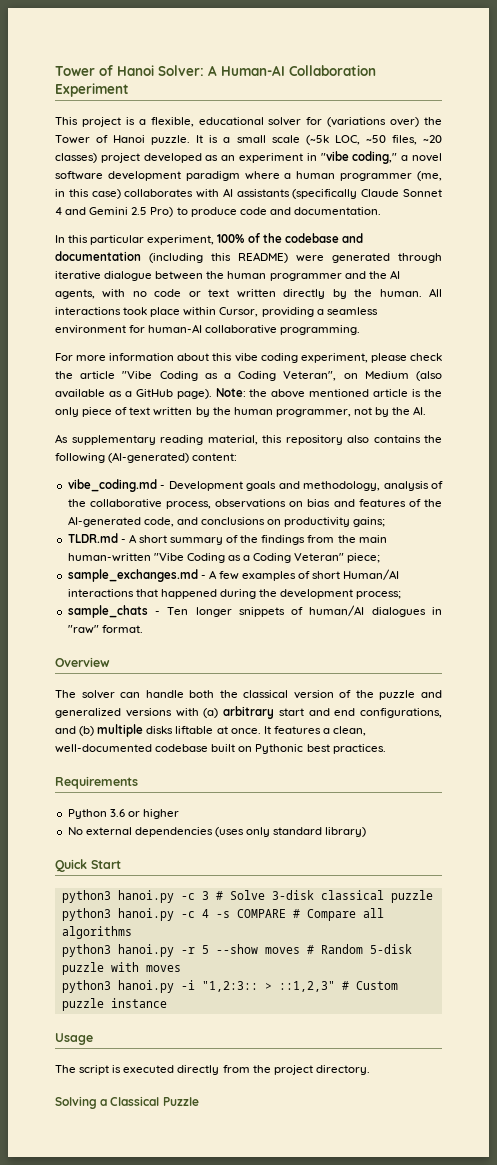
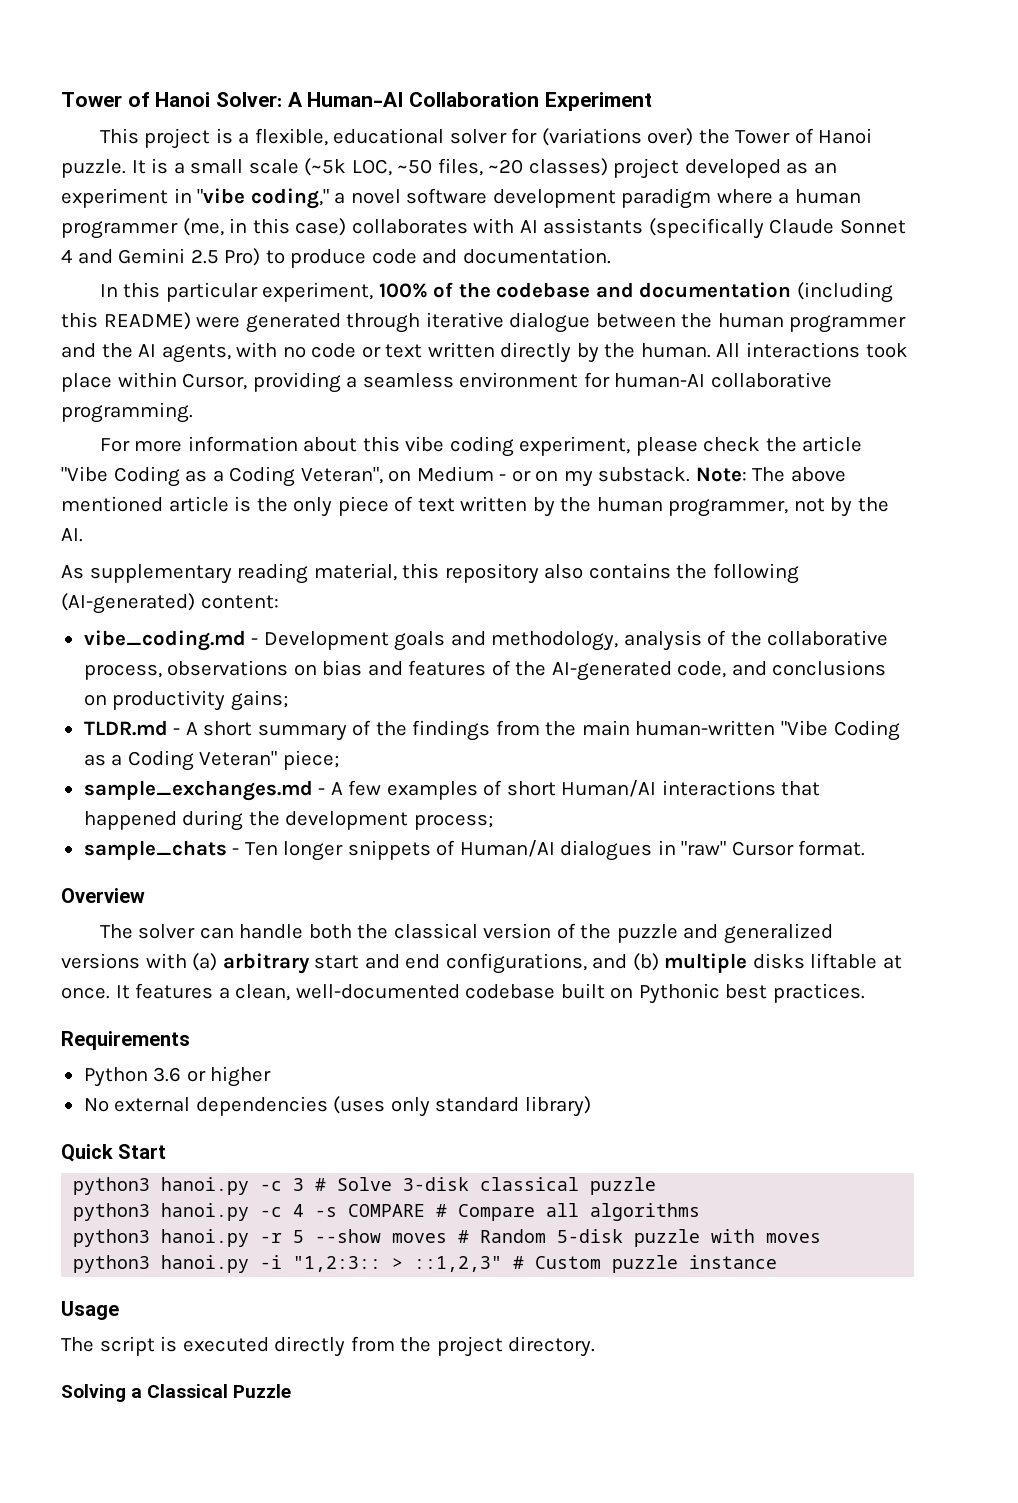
- For more information about this vibe coding experiment, please check the article "Vibe Coding as a Coding Veteran", on Medium (also available as a GitHub page). Note: the above mentioned article is the only piece of text written by the human programmer, not by the AI.
+ For more information about this vibe coding experiment, please check the article "Vibe Coding as a Coding Veteran", on Medium - or on my substack. Note: The above mentioned article is the only piece of text written by the human programmer, not by the AI.
- sample_chats - Ten longer snippets of human/AI dialogues in "raw" format.
+ sample_chats - Ten longer snippets of Human/AI dialogues in "raw" Cursor format.

